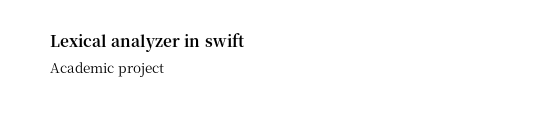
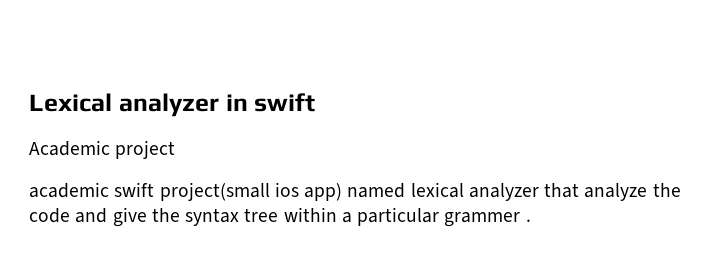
+ academic swift project(small ios app) named lexical analyzer that analyze the code and give the syntax tree within a particular grammer .

